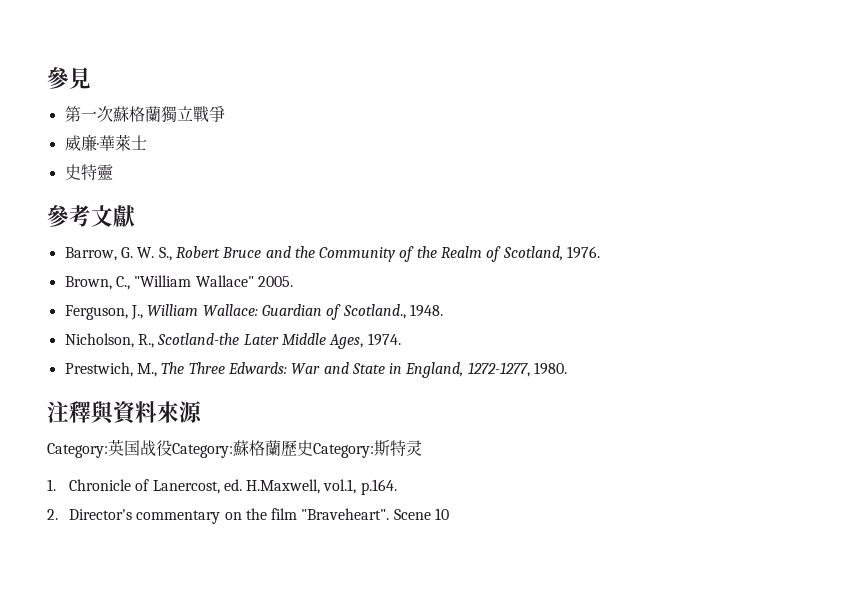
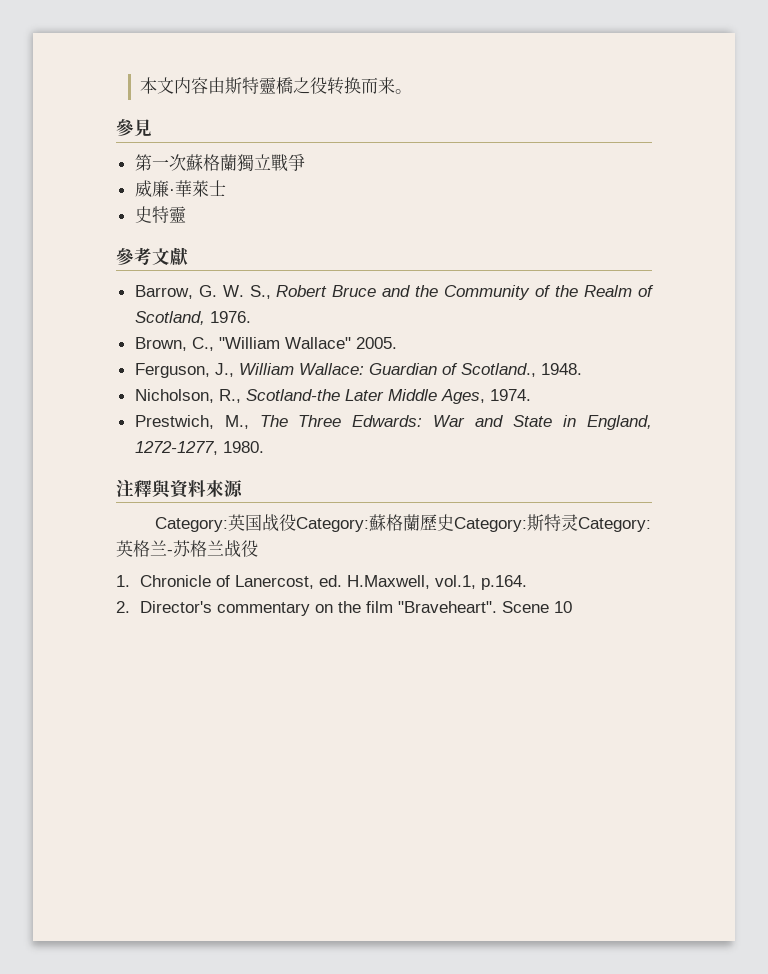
+ 本文内容由斯特靈橋之役转换而来。
- Category:英国战役Category:蘇格蘭歷史Category:斯特灵
+ Category:英国战役Category:蘇格蘭歷史Category:斯特灵Category:英格兰-苏格兰战役

